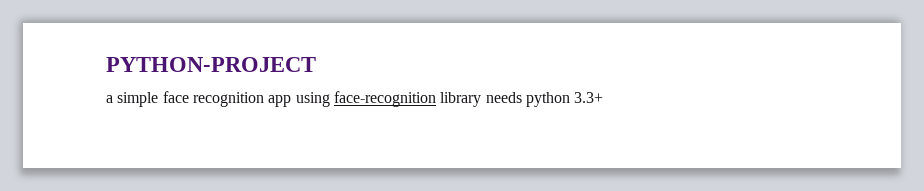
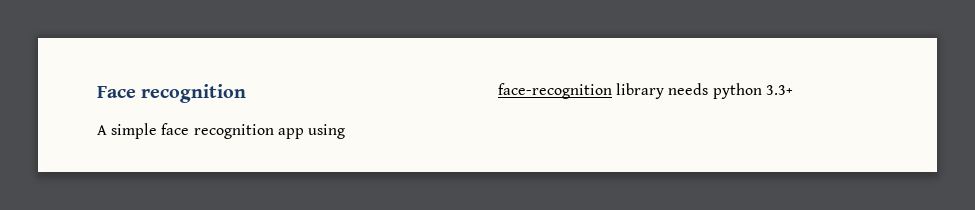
- PYTHON-PROJECT
- a simple face recognition app using face-recognition library needs python 3.3+
+ Face recognition
+ A simple face recognition app using face-recognition library needs python 3.3+

